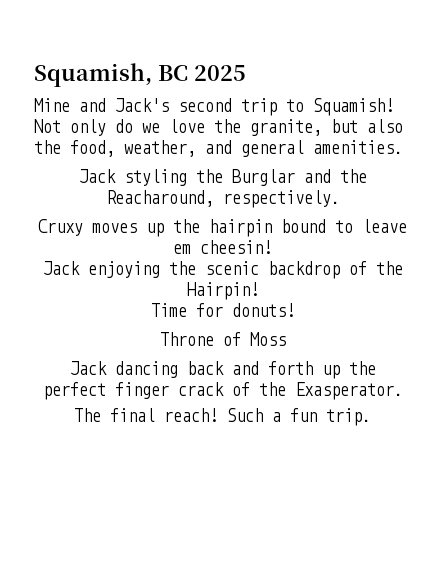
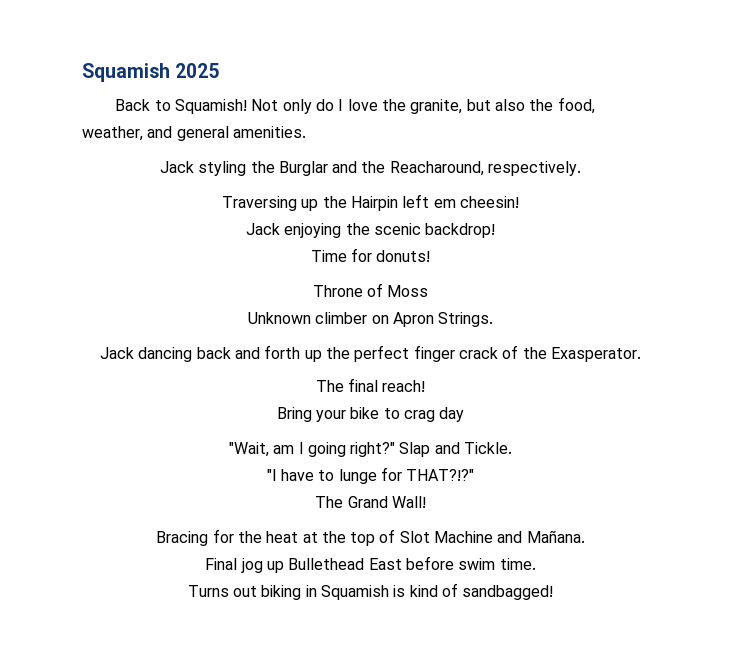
- Squamish, BC 2025
+ Squamish 2025
- Mine and Jack's second trip to Squamish!
+ Back to Squamish!
- Not only do we love the granite, but also the food, weather, and general amenities.
+ Not only do I love the granite, but also the food, weather, and general amenities.
- Cruxy moves up the hairpin bound to leave em cheesin!
+ Traversing up the Hairpin left em cheesin!
- Jack enjoying the scenic backdrop of the Hairpin!
+ Jack enjoying the scenic backdrop!
+ Unknown climber on Apron Strings.
- The final reach! Such a fun trip.
+ The final reach!
+ Bring your bike to crag day
+ "Wait, am I going right?" Slap and Tickle.
+ "I have to lunge for THAT?!?"
+ The Grand Wall!
+ Bracing for the heat at the top of Slot Machine and Mañana.
+ Final jog up Bullethead East before swim time.
+ Turns out biking in Squamish is kind of sandbagged!

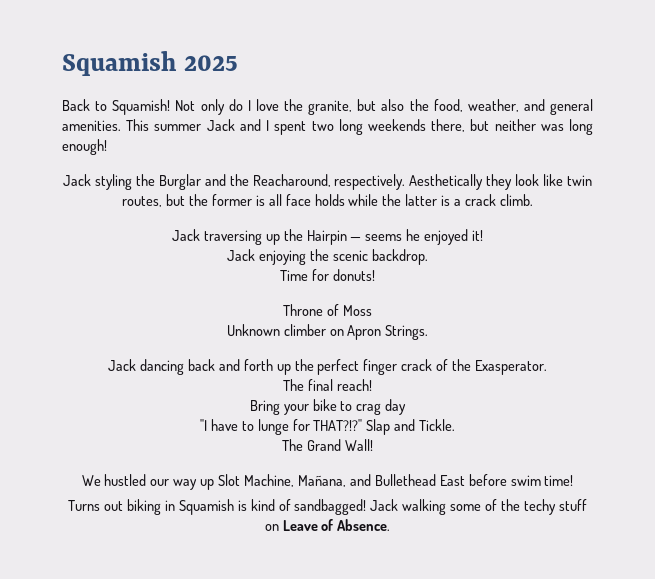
+ This summer Jack and I spent two long weekends there, but neither was long enough!
- Jack styling the Burglar and the Reacharound, respectively.
- Traversing up the Hairpin left em cheesin!
+ Jack styling the Burglar and the Reacharound, respectively. Aesthetically they look like twin routes, but the former is all face holds while the latter is a crack climb.
+ Jack traversing up the Hairpin — seems he enjoyed it!
- Jack enjoying the scenic backdrop!
+ Jack enjoying the scenic backdrop.
- "Wait, am I going right?" Slap and Tickle.
+ Slap and Tickle.
- Bracing for the heat at the top of Slot Machine and Mañana.
- Final jog up Bullethead East before swim time.
+ We hustled our way up Slot Machine, Mañana, and Bullethead East before swim time!
+ Jack walking some of the techy stuff on Leave of Absence.

